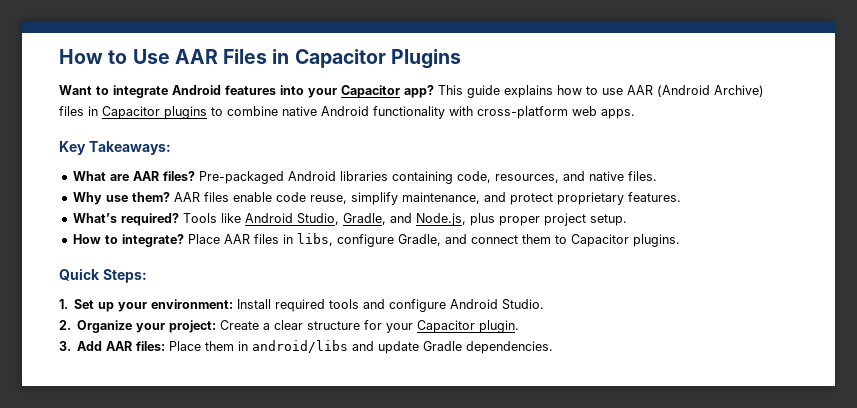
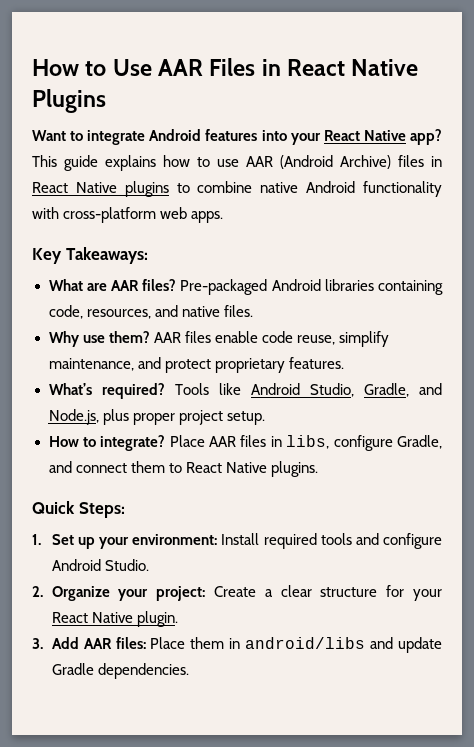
- How to Use AAR Files in Capacitor Plugins
+ How to Use AAR Files in React Native Plugins
- Want to integrate Android features into your Capacitor app?
+ Want to integrate Android features into your React Native app?
- This guide explains how to use AAR (Android Archive) files in Capacitor plugins to combine native Android functionality with cross-platform web apps.
+ This guide explains how to use AAR (Android Archive) files in React Native plugins to combine native Android functionality with cross-platform web apps.
- Place AAR files in libs, configure Gradle, and connect them to Capacitor plugins.
+ Place AAR files in libs, configure Gradle, and connect them to React Native plugins.
- 2. Organize your project: Create a clear structure for your Capacitor plugin.
+ 2. Organize your project: Create a clear structure for your React Native plugin.

